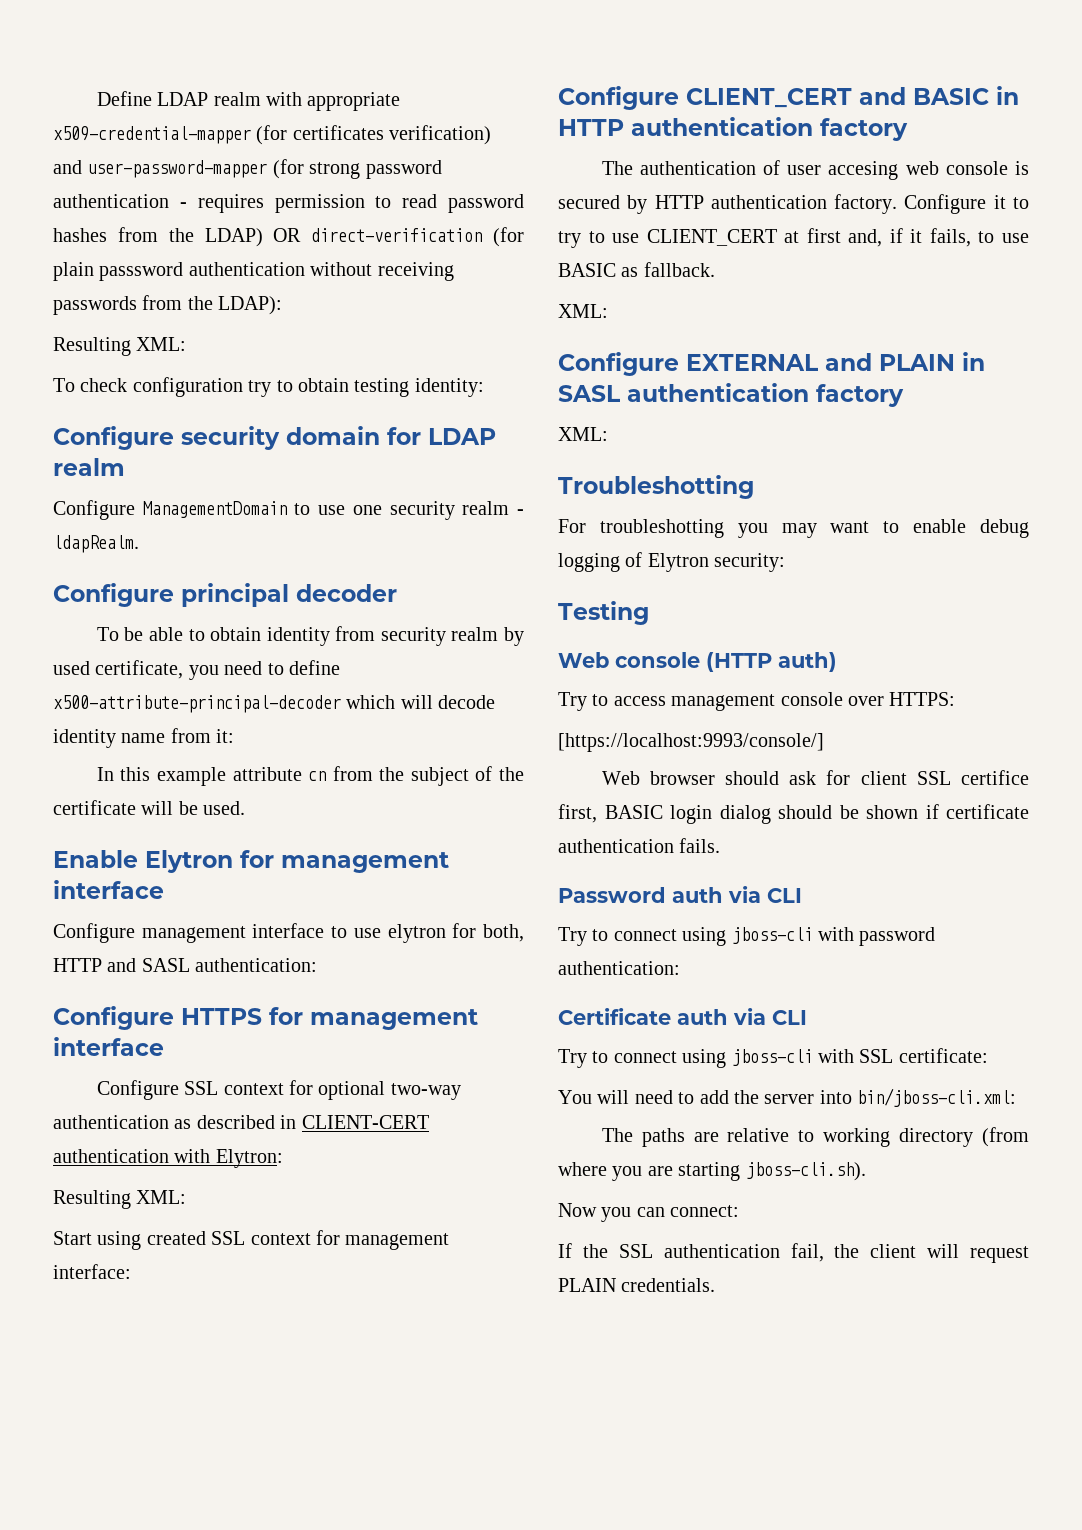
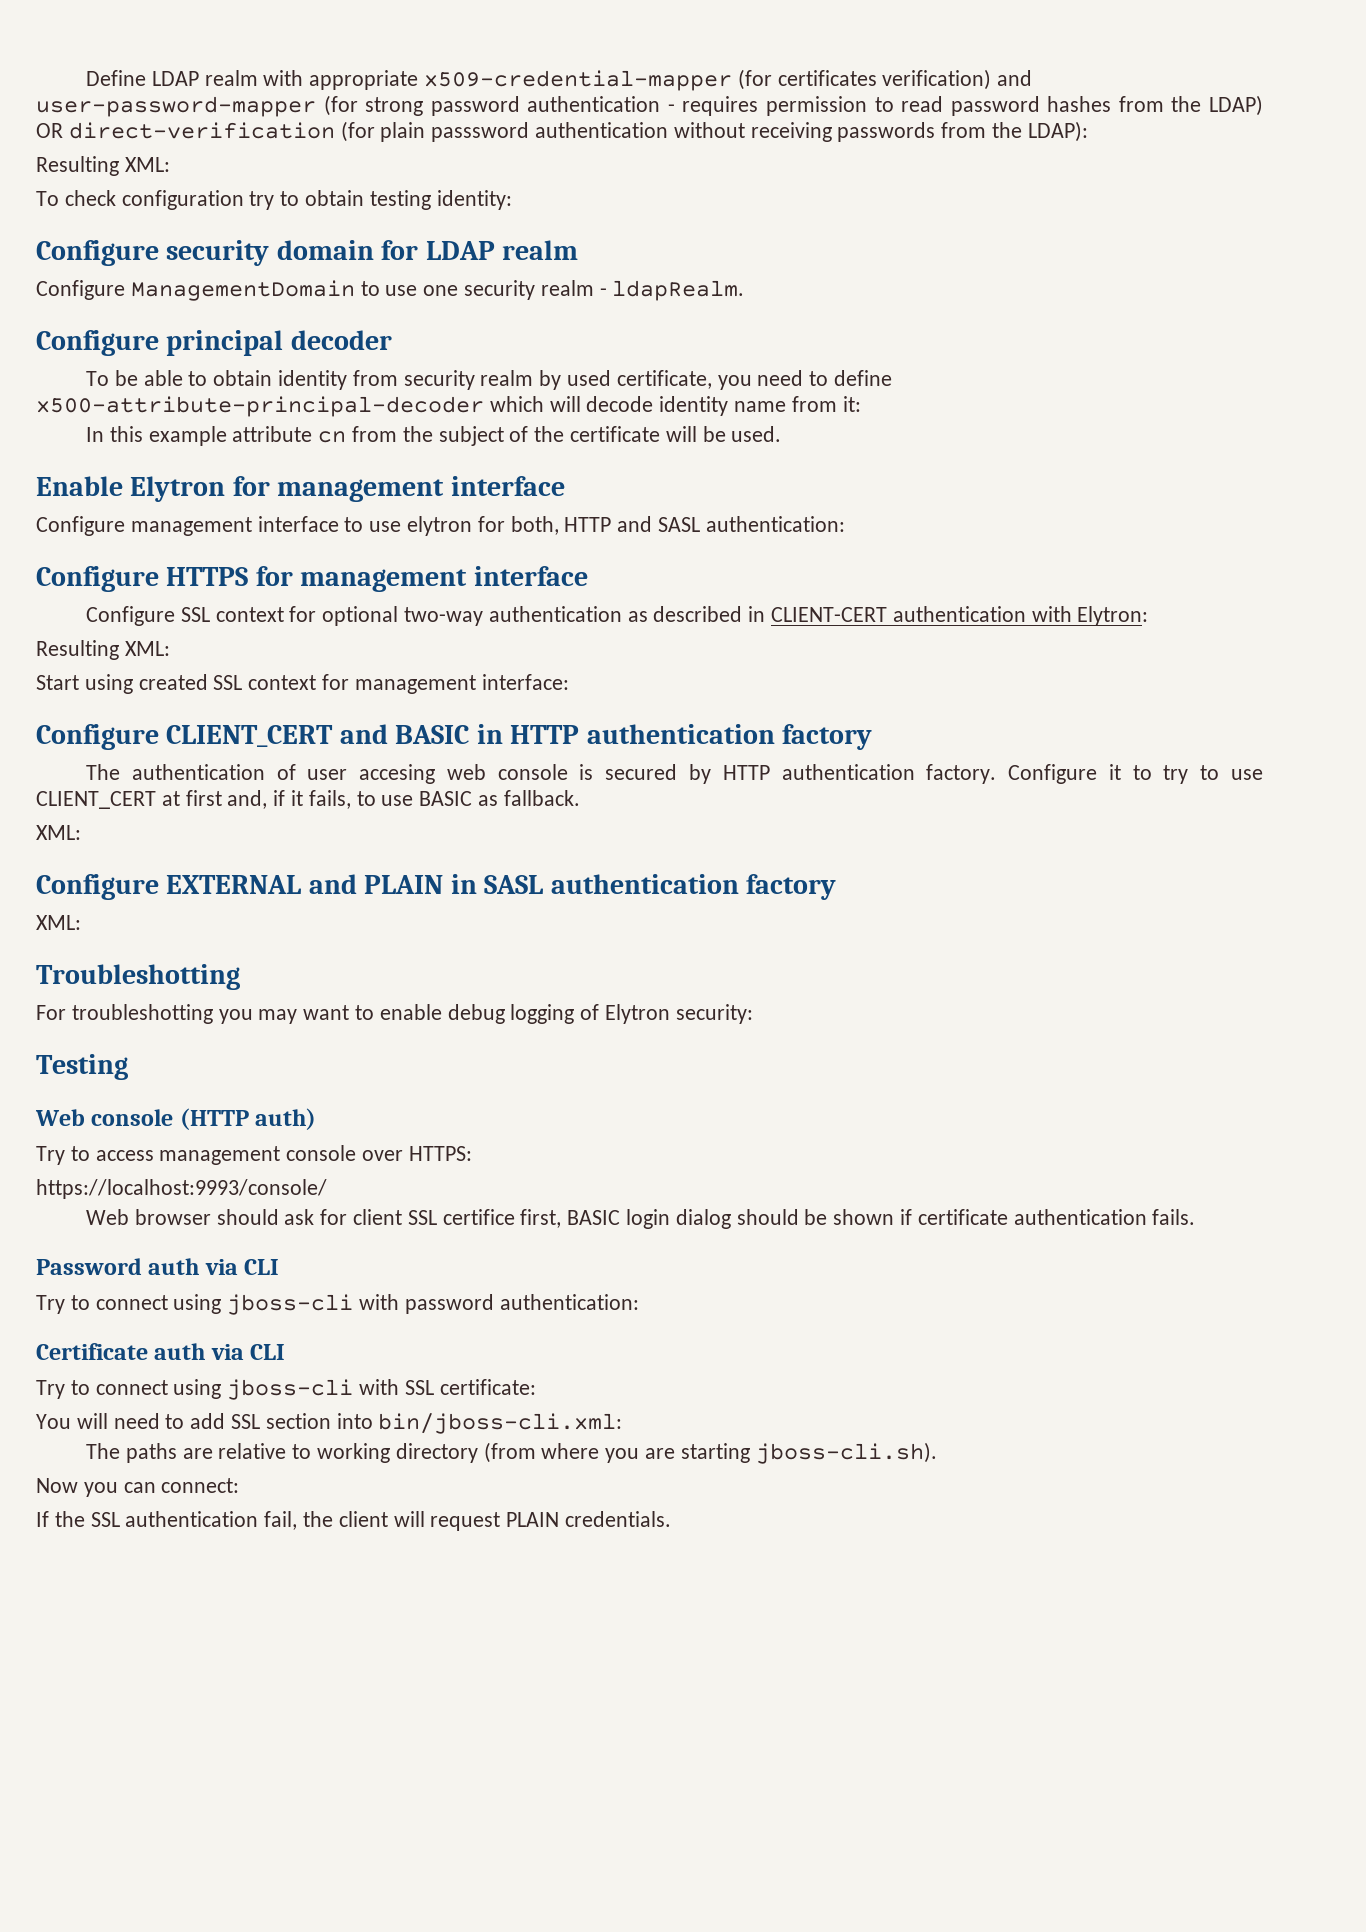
- [https://localhost:9993/console/]
+ https://localhost:9993/console/
- You will need to add the server into bin/jboss-cli.xml:
+ You will need to add SSL section into bin/jboss-cli.xml:

